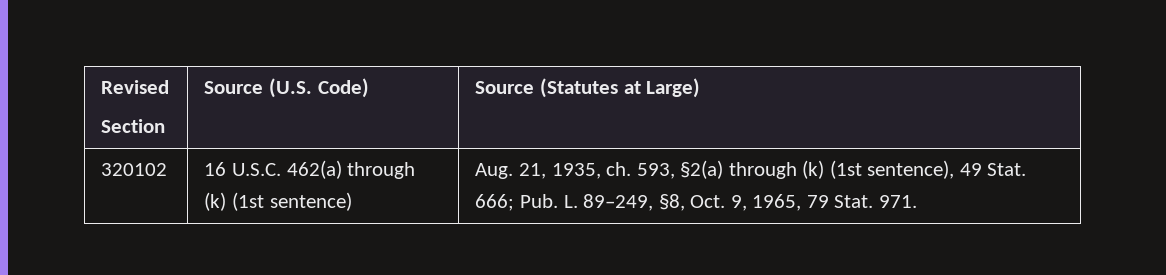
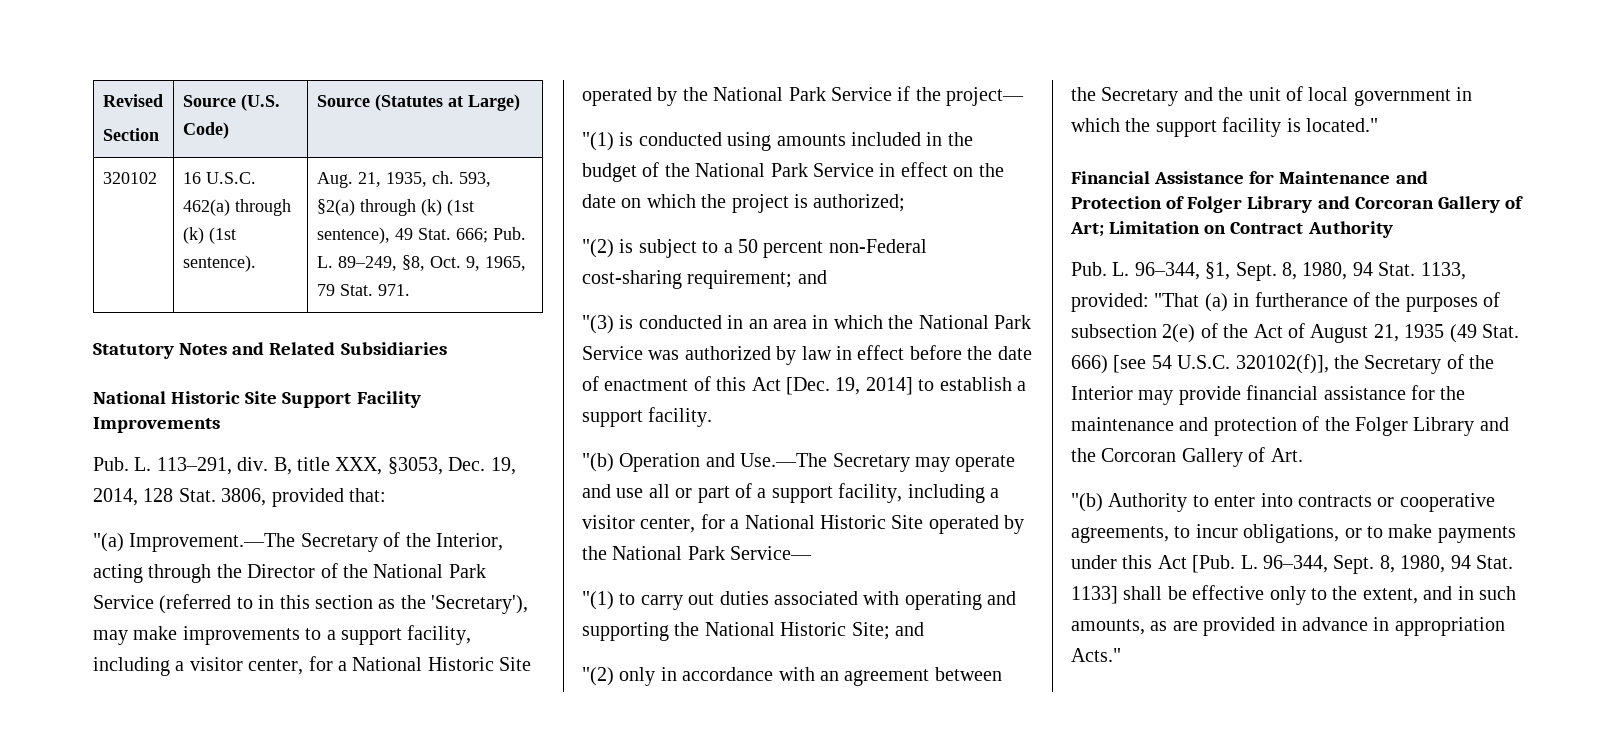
- 320102 | 16 U.S.C. 462(a) through (k) (1st sentence) | Aug. 21, 1935, ch. 593, §2(a) through (k) (1st sentence), 49 Stat. 666; Pub. L. 89–249, §8, Oct. 9, 1965, 79 Stat. 971.
+ 320102 | 16 U.S.C. 462(a) through (k) (1st sentence). | Aug. 21, 1935, ch. 593, §2(a) through (k) (1st sentence), 49 Stat. 666; Pub. L. 89–249, §8, Oct. 9, 1965, 79 Stat. 971.
+ Statutory Notes and Related Subsidiaries
+ National Historic Site Support Facility Improvements
+ Pub. L. 113–291, div. B, title XXX, §3053, Dec. 19, 2014, 128 Stat. 3806, provided that:
+ "(a) Improvement.—The Secretary of the Interior, acting through the Director of the National Park Service (referred to in this section as the 'Secretary'), may make improvements to a support facility, including a visitor center, for a National Historic Site operated by the National Park Service if the project—
+ "(1) is conducted using amounts included in the budget of the National Park Service in effect on the date on which the project is authorized;
+ "(2) is subject to a 50 percent non-Federal cost-sharing requirement; and
+ "(3) is conducted in an area in which the National Park Service was authorized by law in effect before the date of enactment of this Act [Dec. 19, 2014] to establish a support facility.
+ "(b) Operation and Use.—The Secretary may operate and use all or part of a support facility, including a visitor center, for a National Historic Site operated by the National Park Service—
+ "(1) to carry out duties associated with operating and supporting the National Historic Site; and
+ "(2) only in accordance with an agreement between the Secretary and the unit of local government in which the support facility is located."
+ Financial Assistance for Maintenance and Protection of Folger Library and Corcoran Gallery of Art; Limitation on Contract Authority
+ Pub. L. 96–344, §1, Sept. 8, 1980, 94 Stat. 1133, provided: "That (a) in furtherance of the purposes of subsection 2(e) of the Act of August 21, 1935 (49 Stat. 666) [see 54 U.S.C. 320102(f)], the Secretary of the Interior may provide financial assistance for the maintenance and protection of the Folger Library and the Corcoran Gallery of Art.
+ "(b) Authority to enter into contracts or cooperative agreements, to incur obligations, or to make payments under this Act [Pub. L. 96–344, Sept. 8, 1980, 94 Stat. 1133] shall be effective only to the extent, and in such amounts, as are provided in advance in appropriation Acts."

